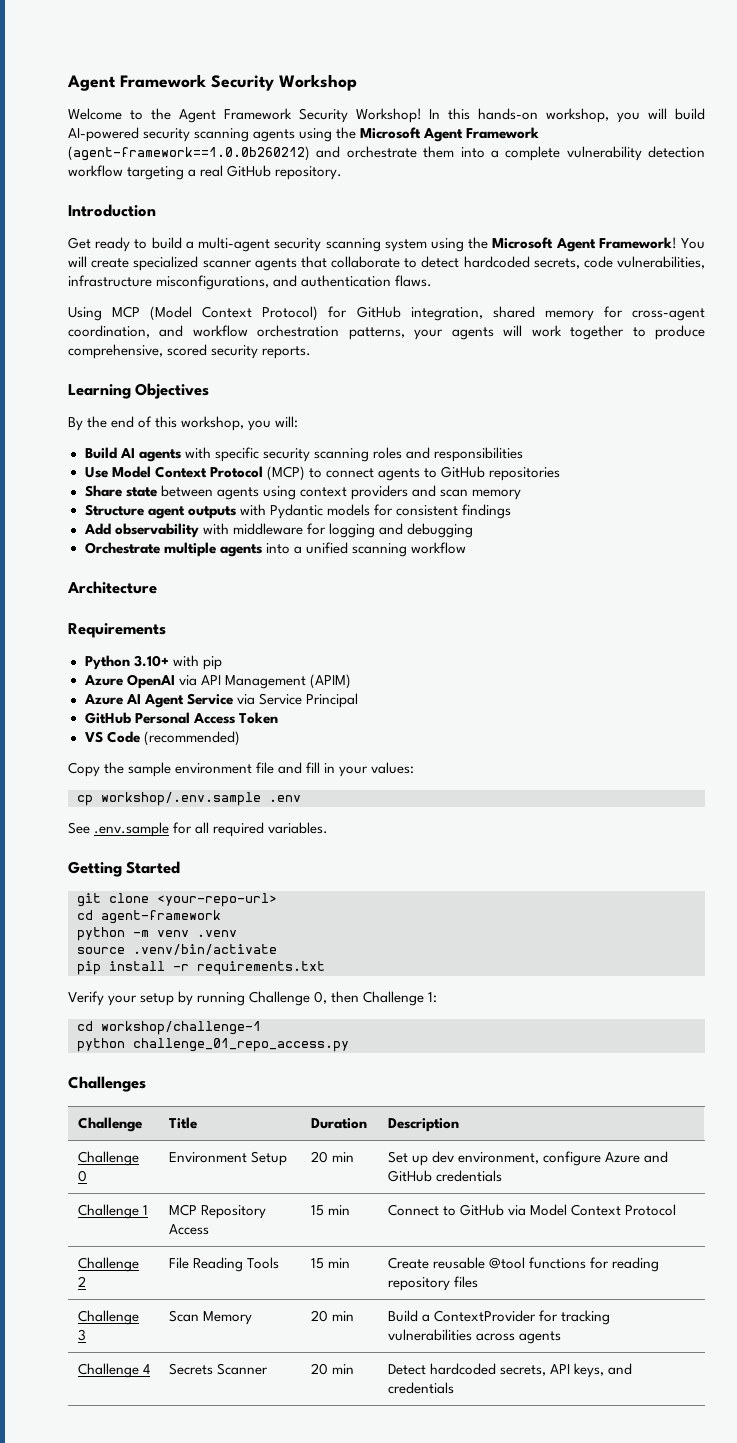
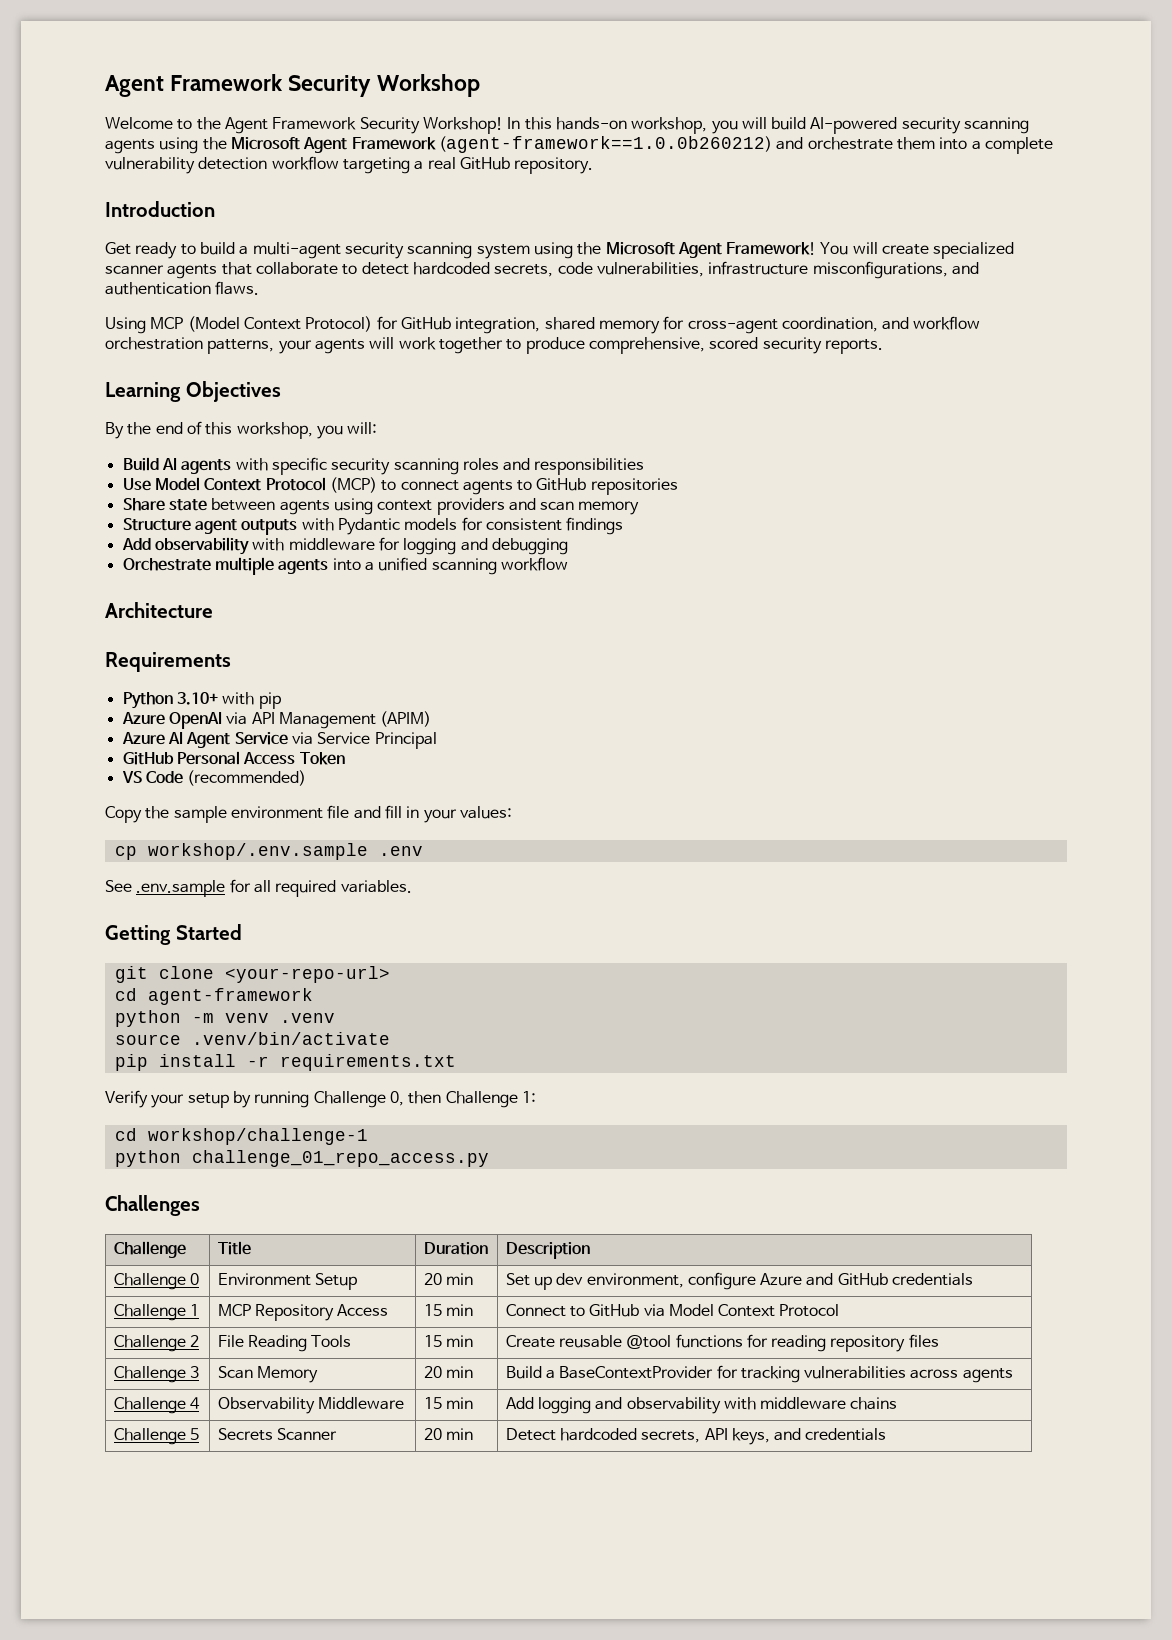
- Challenge 3 | Scan Memory | 20 min | Build a ContextProvider for tracking vulnerabilities across agents
+ Challenge 3 | Scan Memory | 20 min | Build a BaseContextProvider for tracking vulnerabilities across agents
- Challenge 4 | Secrets Scanner | 20 min | Detect hardcoded secrets, API keys, and credentials
+ Challenge 4 | Observability Middleware | 15 min | Add logging and observability with middleware chains
+ Challenge 5 | Secrets Scanner | 20 min | Detect hardcoded secrets, API keys, and credentials

